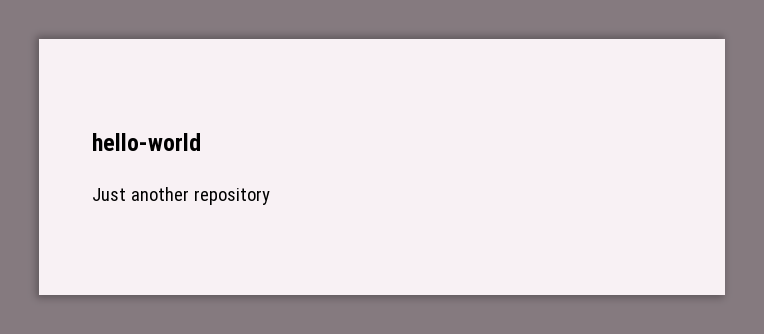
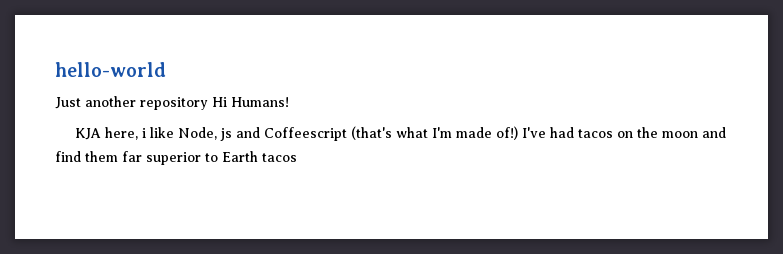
- Just another repository
+ Just another repository Hi Humans!
+ KJA here, i like Node, js and Coffeescript (that's what I'm made of!) I've had tacos on the moon and find them far superior to Earth tacos

